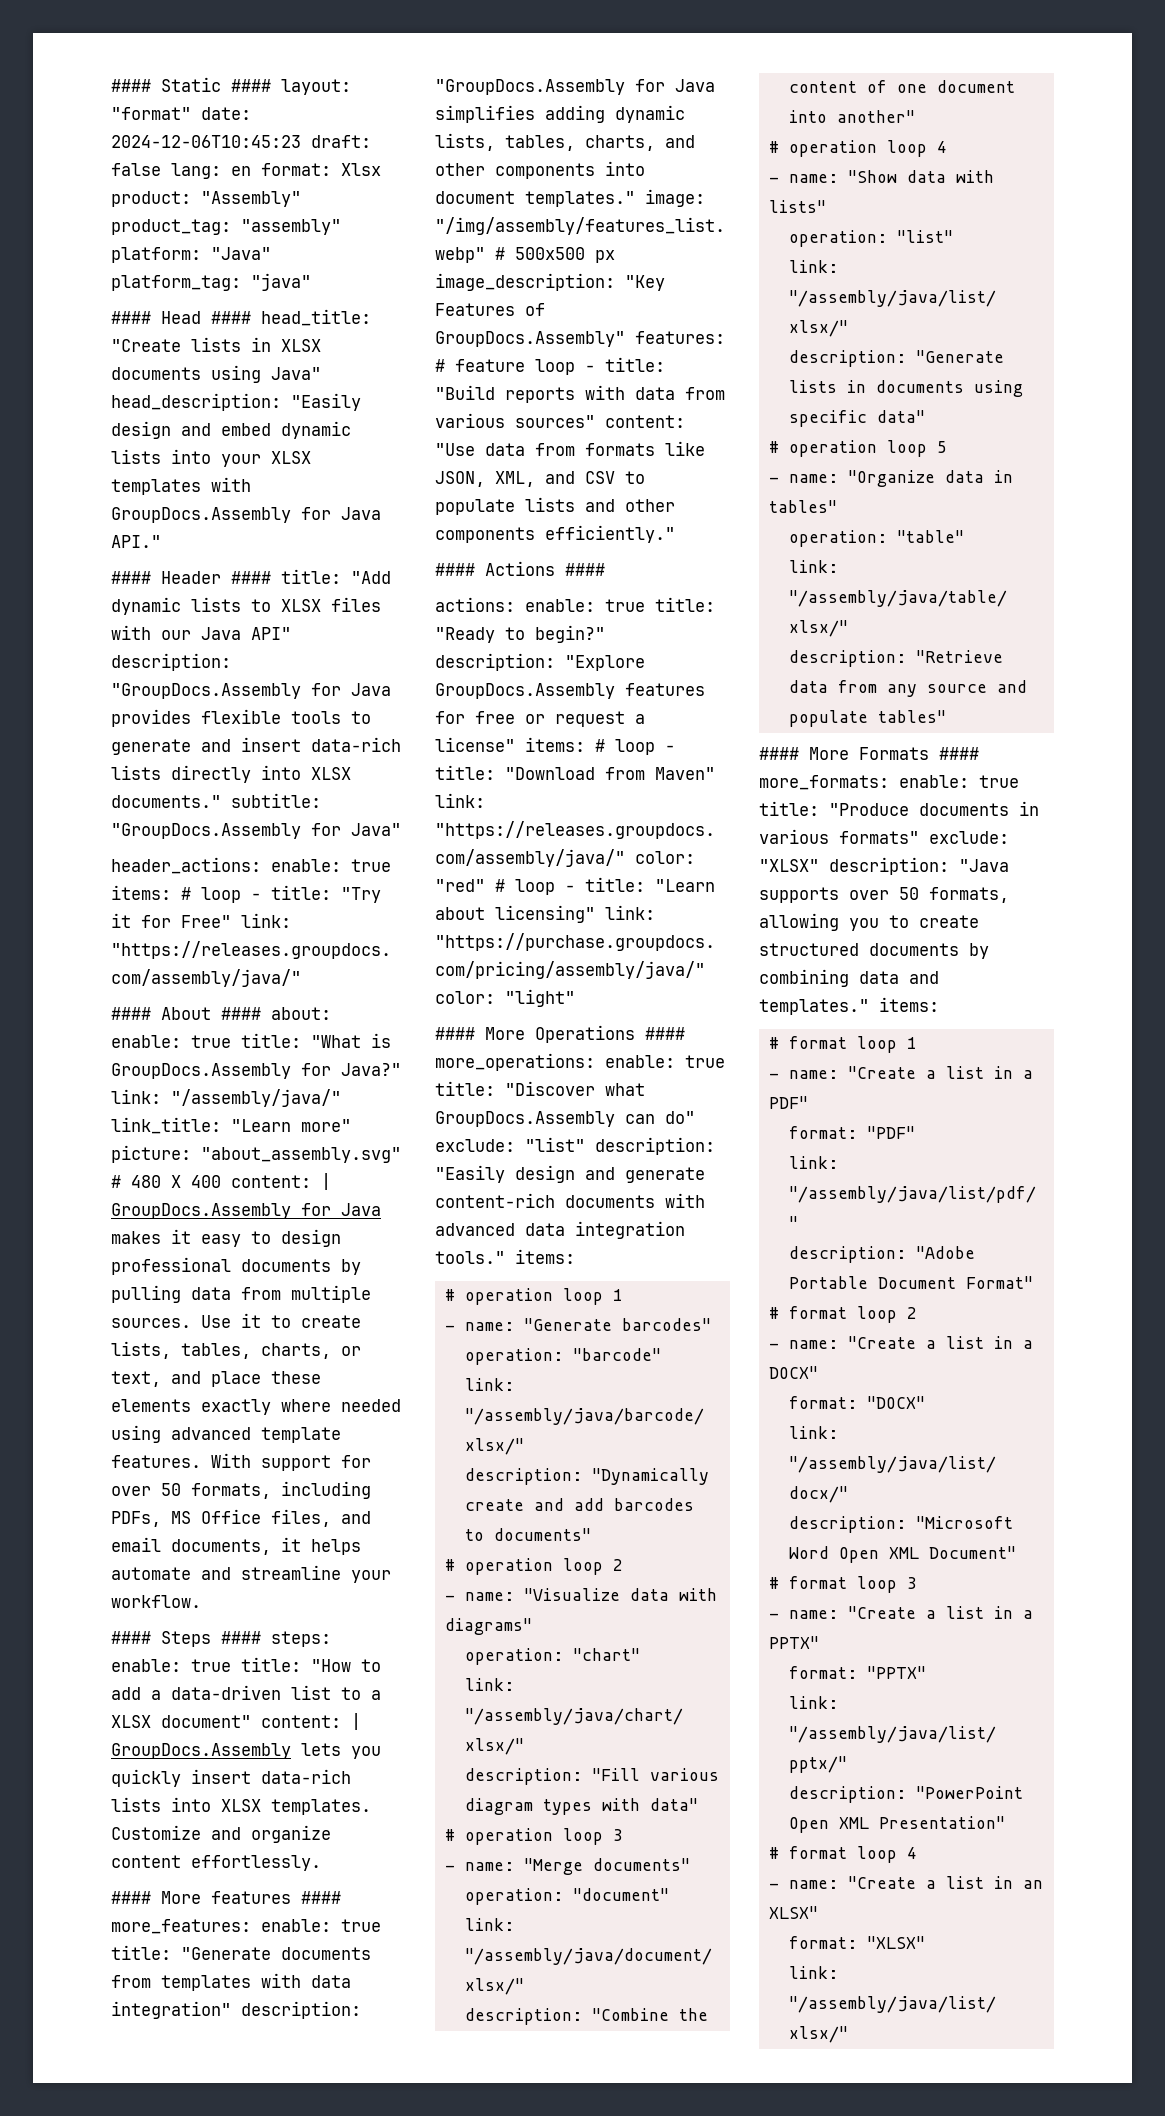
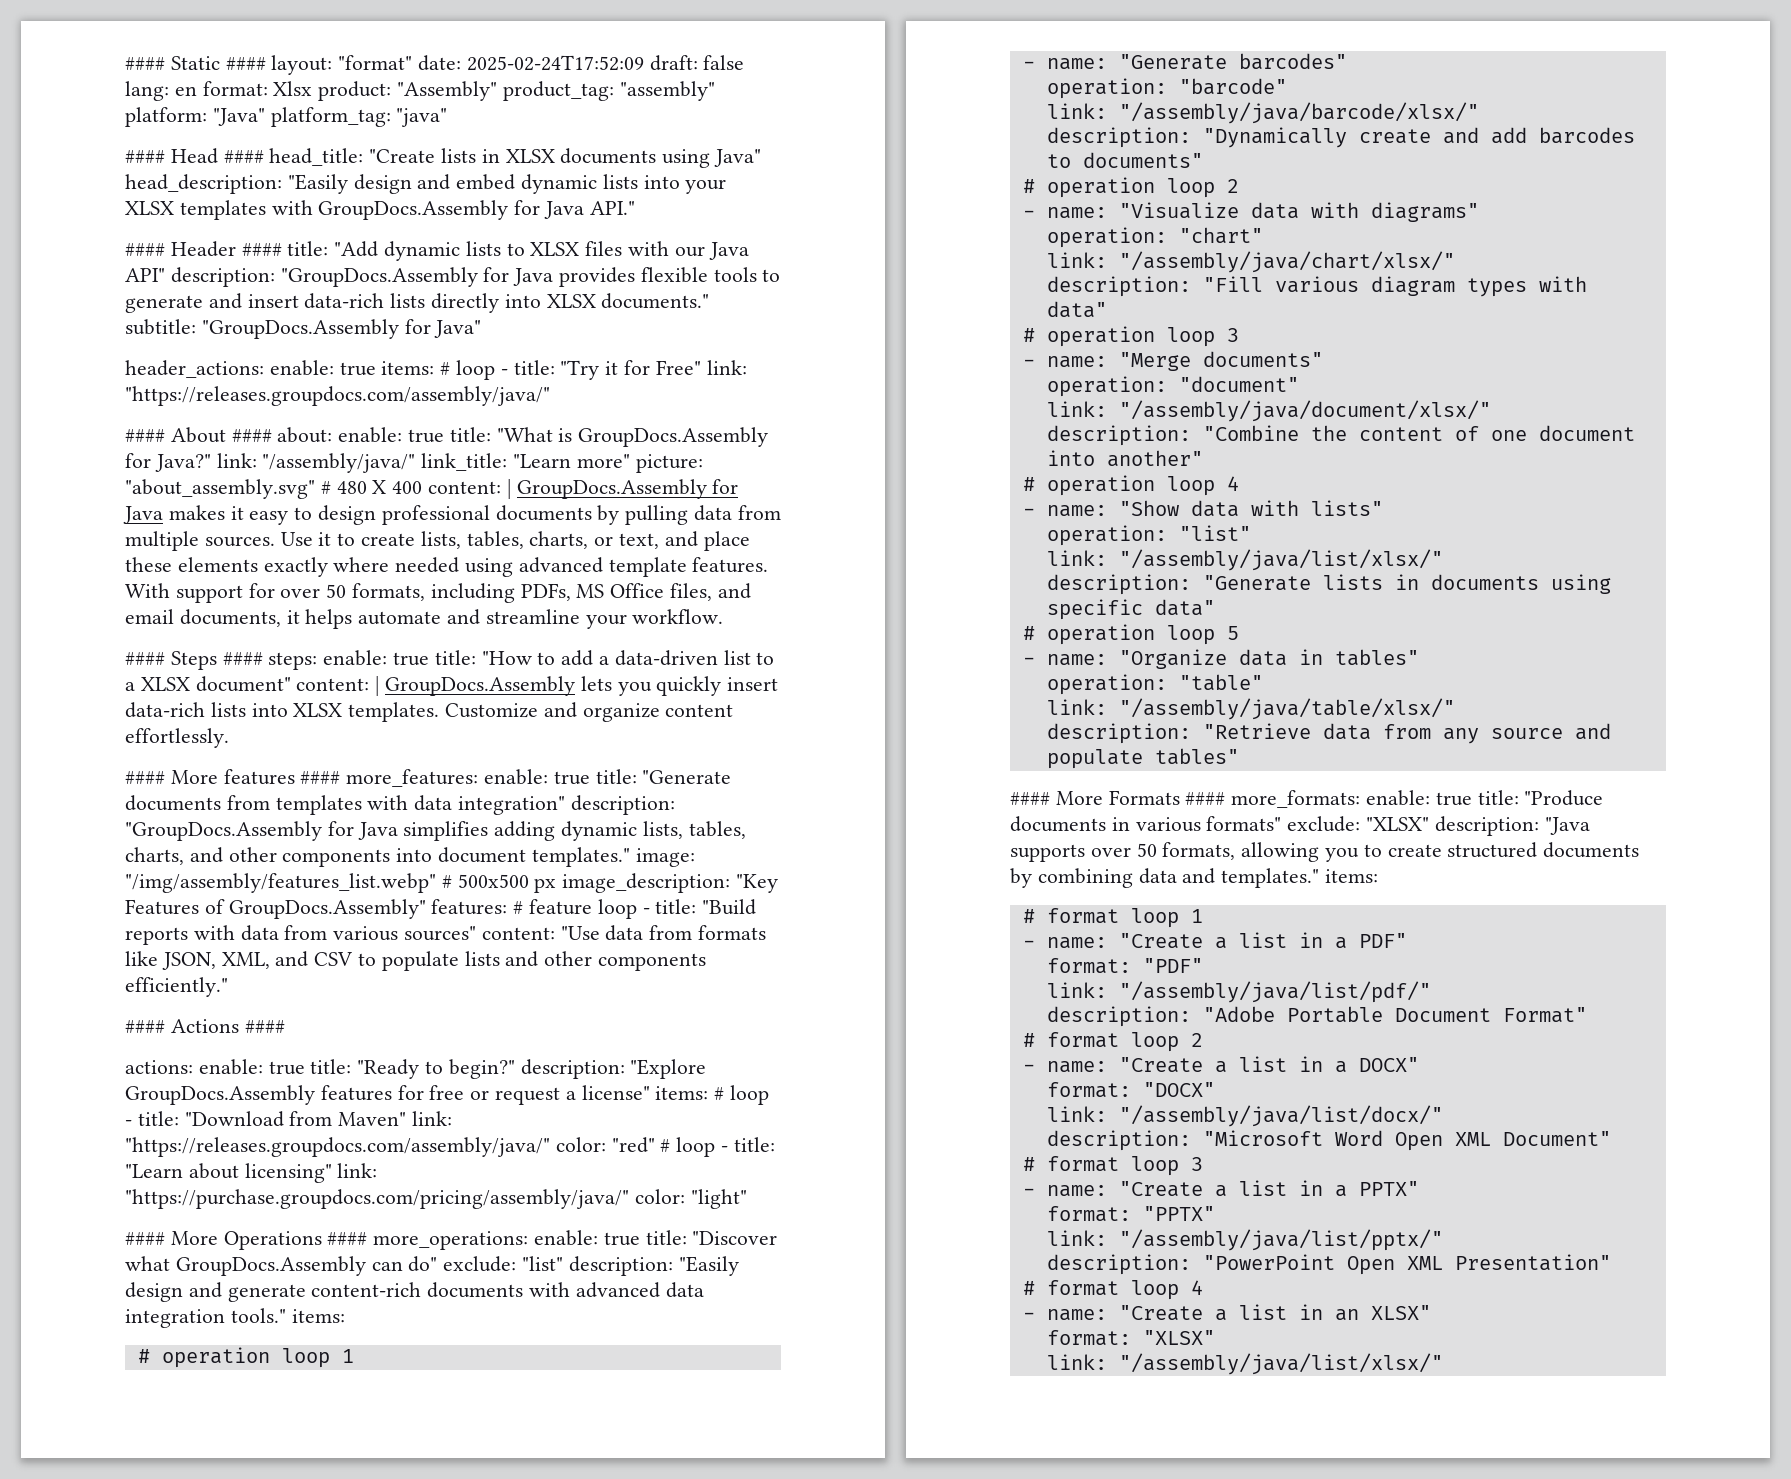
- #### Static #### layout: "format" date: 2024-12-06T10:45:23 draft: false lang: en format: Xlsx product: "Assembly" product_tag: "assembly" platform: "Java" platform_tag: "java"
+ #### Static #### layout: "format" date: 2025-02-24T17:52:09 draft: false lang: en format: Xlsx product: "Assembly" product_tag: "assembly" platform: "Java" platform_tag: "java"

